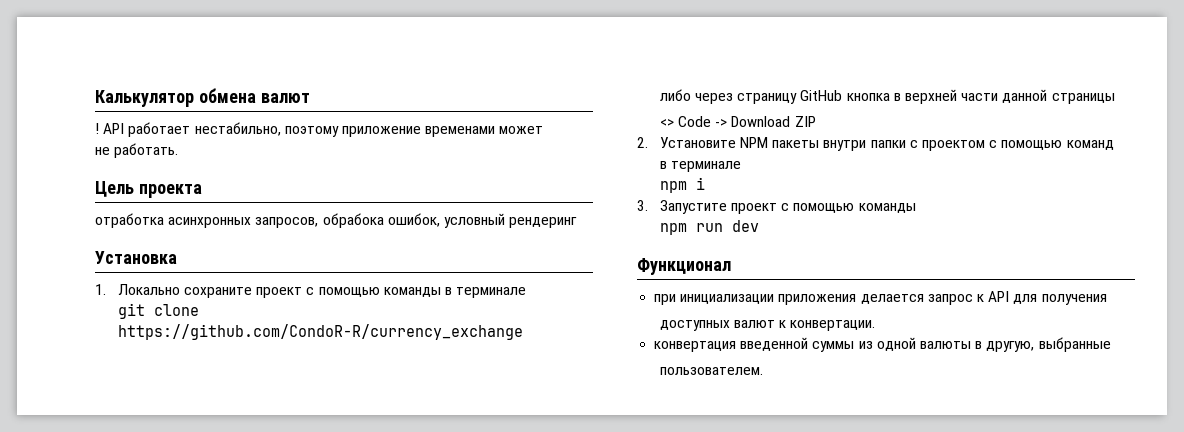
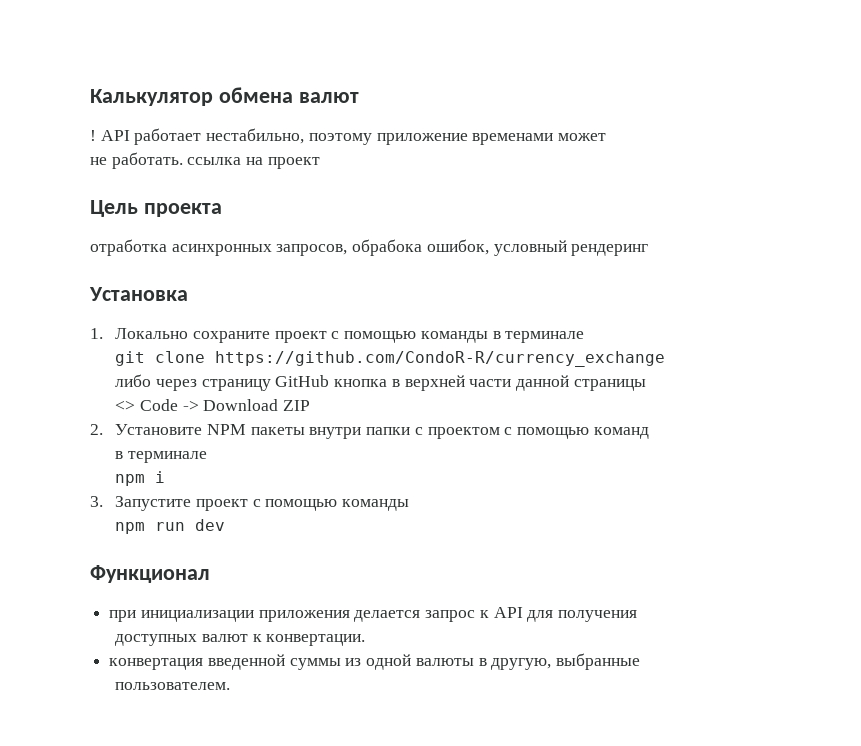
- не работать.
+ не работать. ссылка на проект

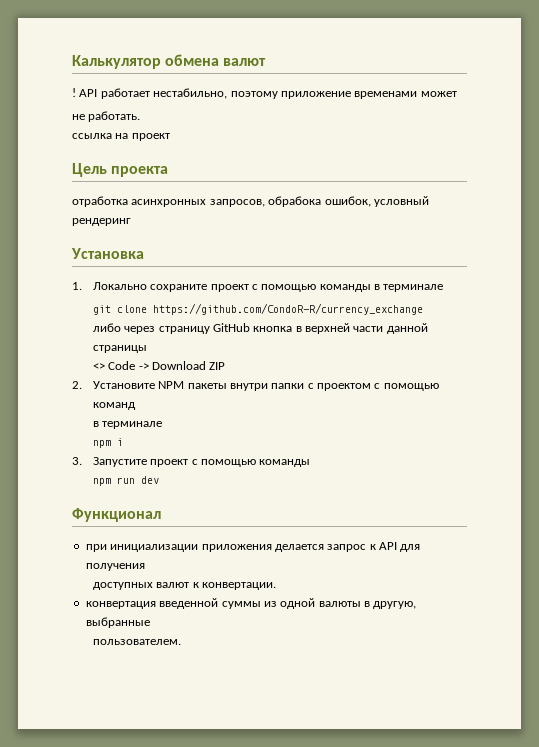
- не работать. ссылка на проект
+ не работать.
+ ссылка на проект

